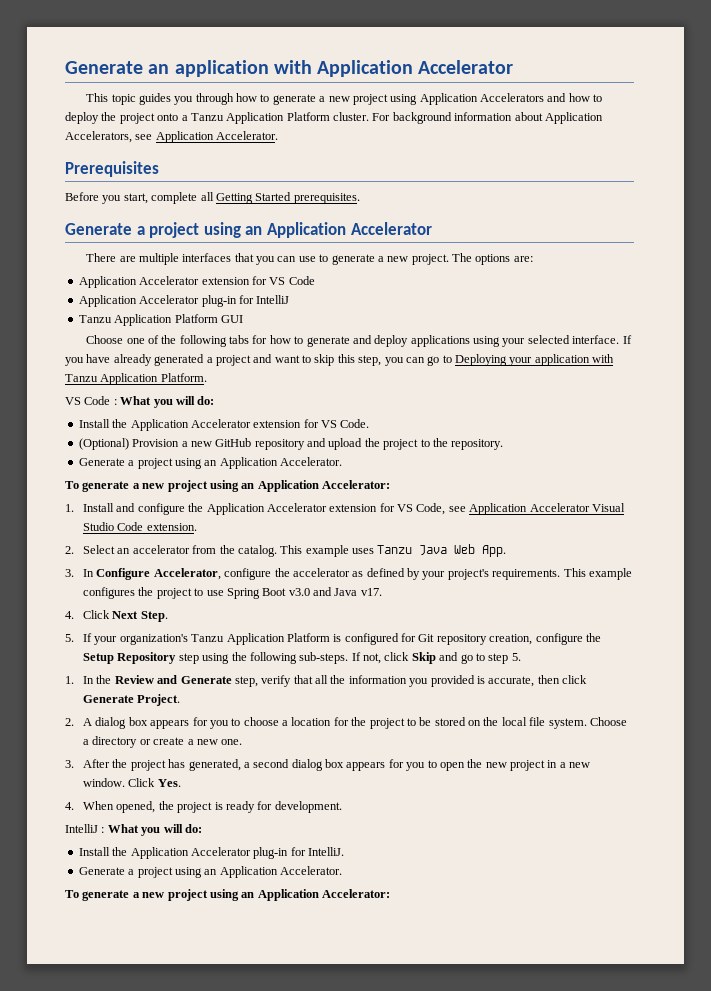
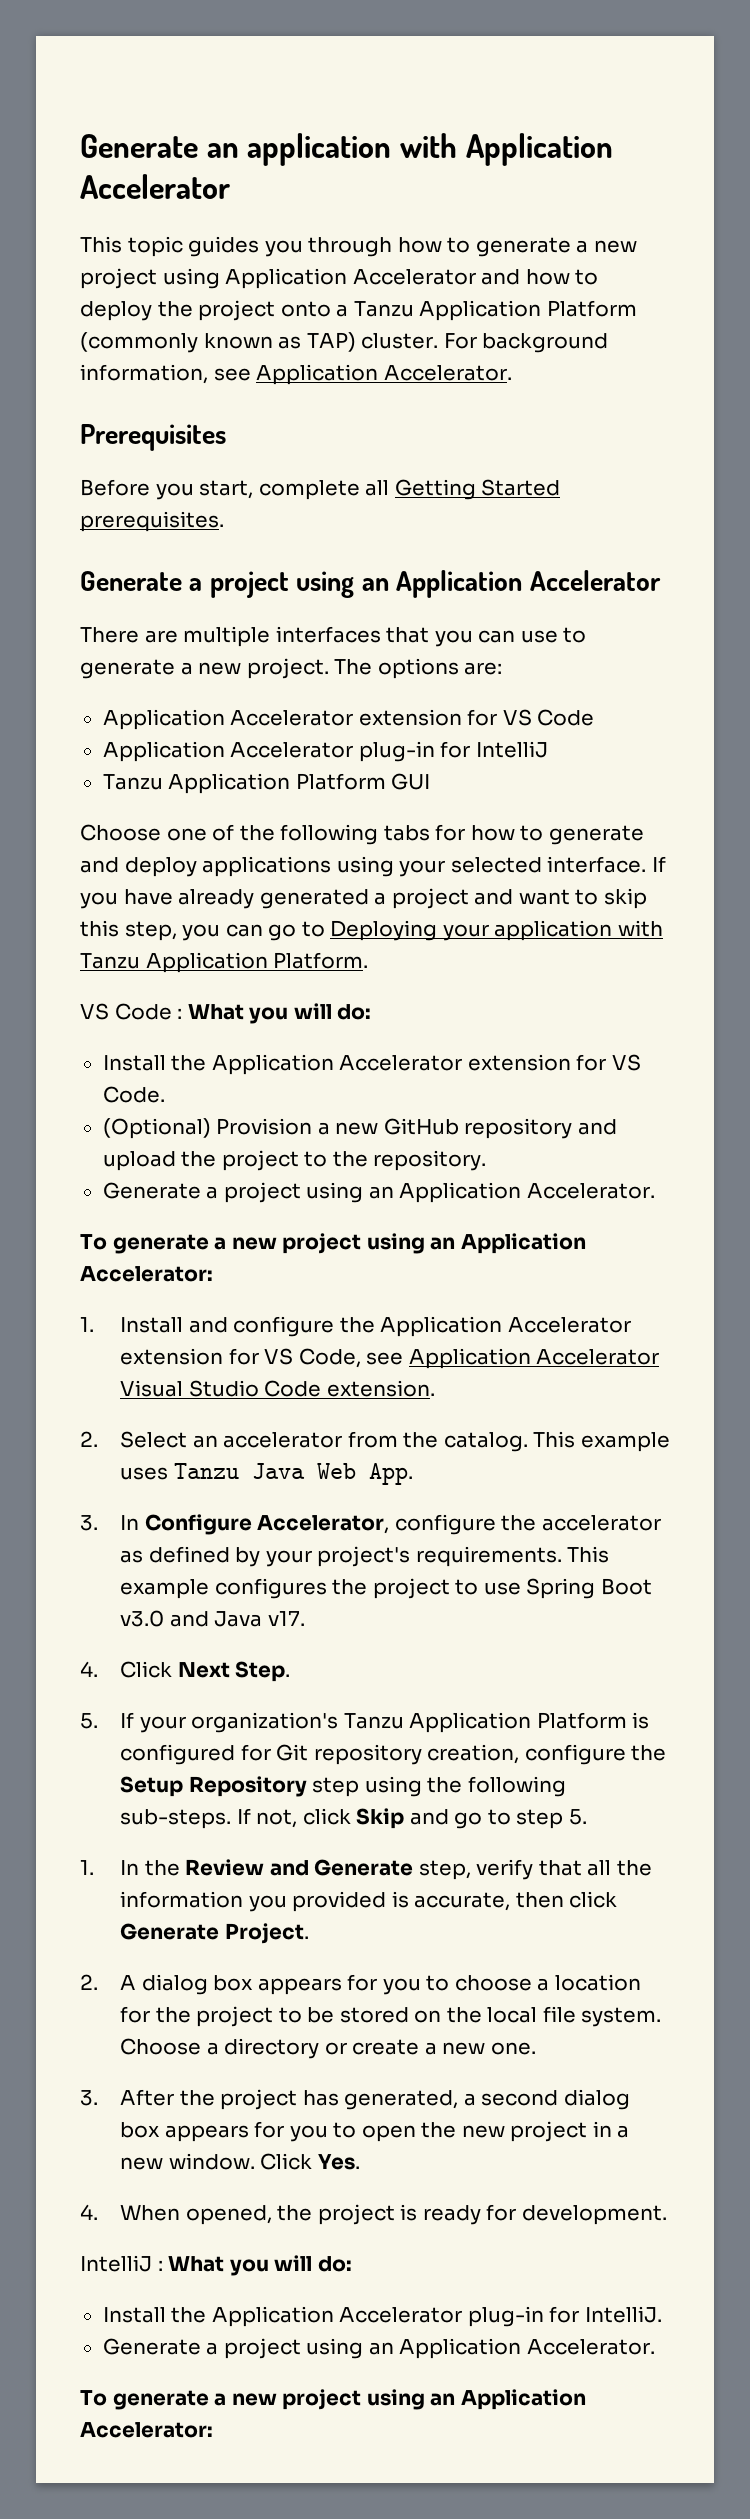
- This topic guides you through how to generate a new project using Application Accelerators and how to deploy the project onto a Tanzu Application Platform cluster. For background information about Application Accelerators, see Application Accelerator.
+ This topic guides you through how to generate a new project using Application Accelerator and how to deploy the project onto a Tanzu Application Platform (commonly known as TAP) cluster. For background information, see Application Accelerator.

